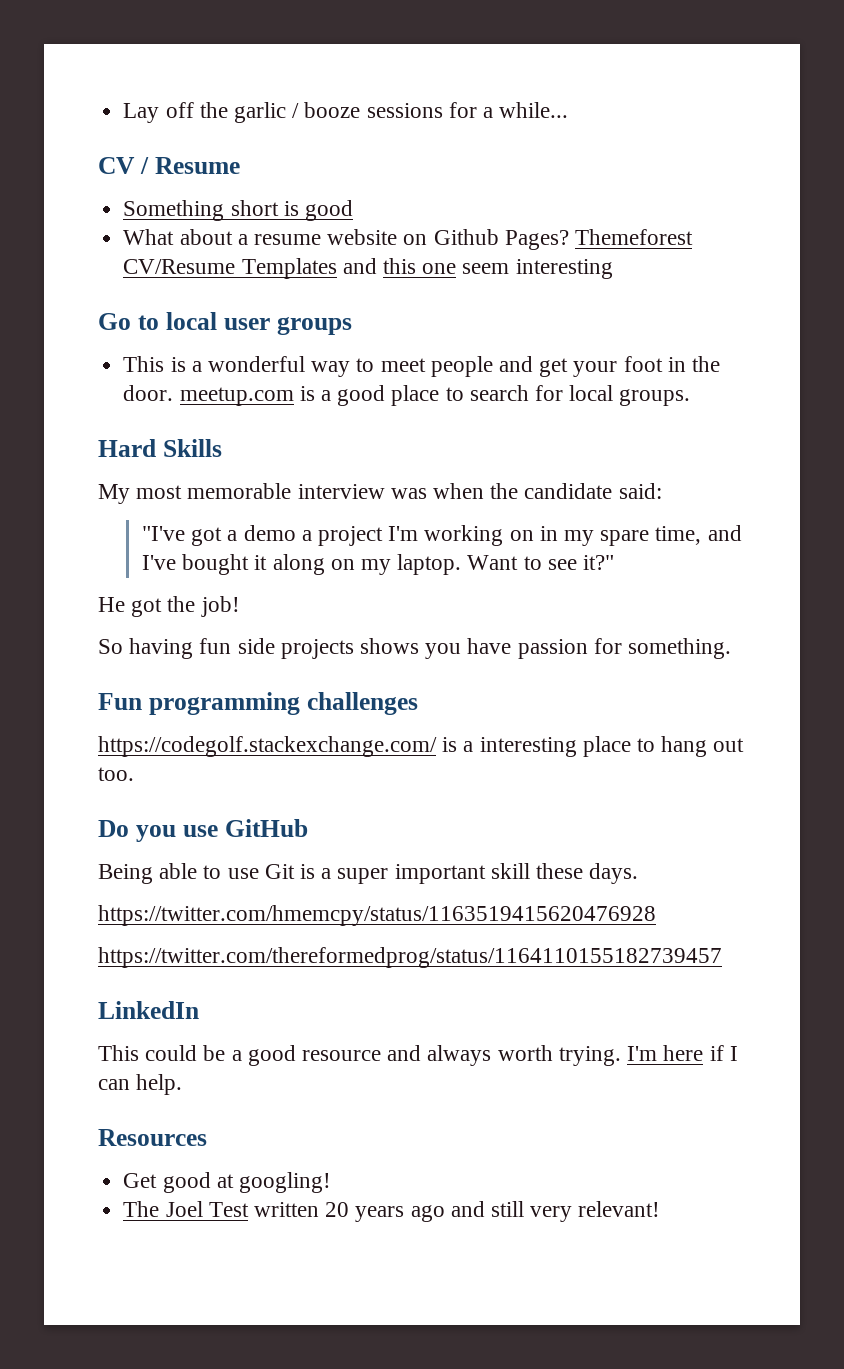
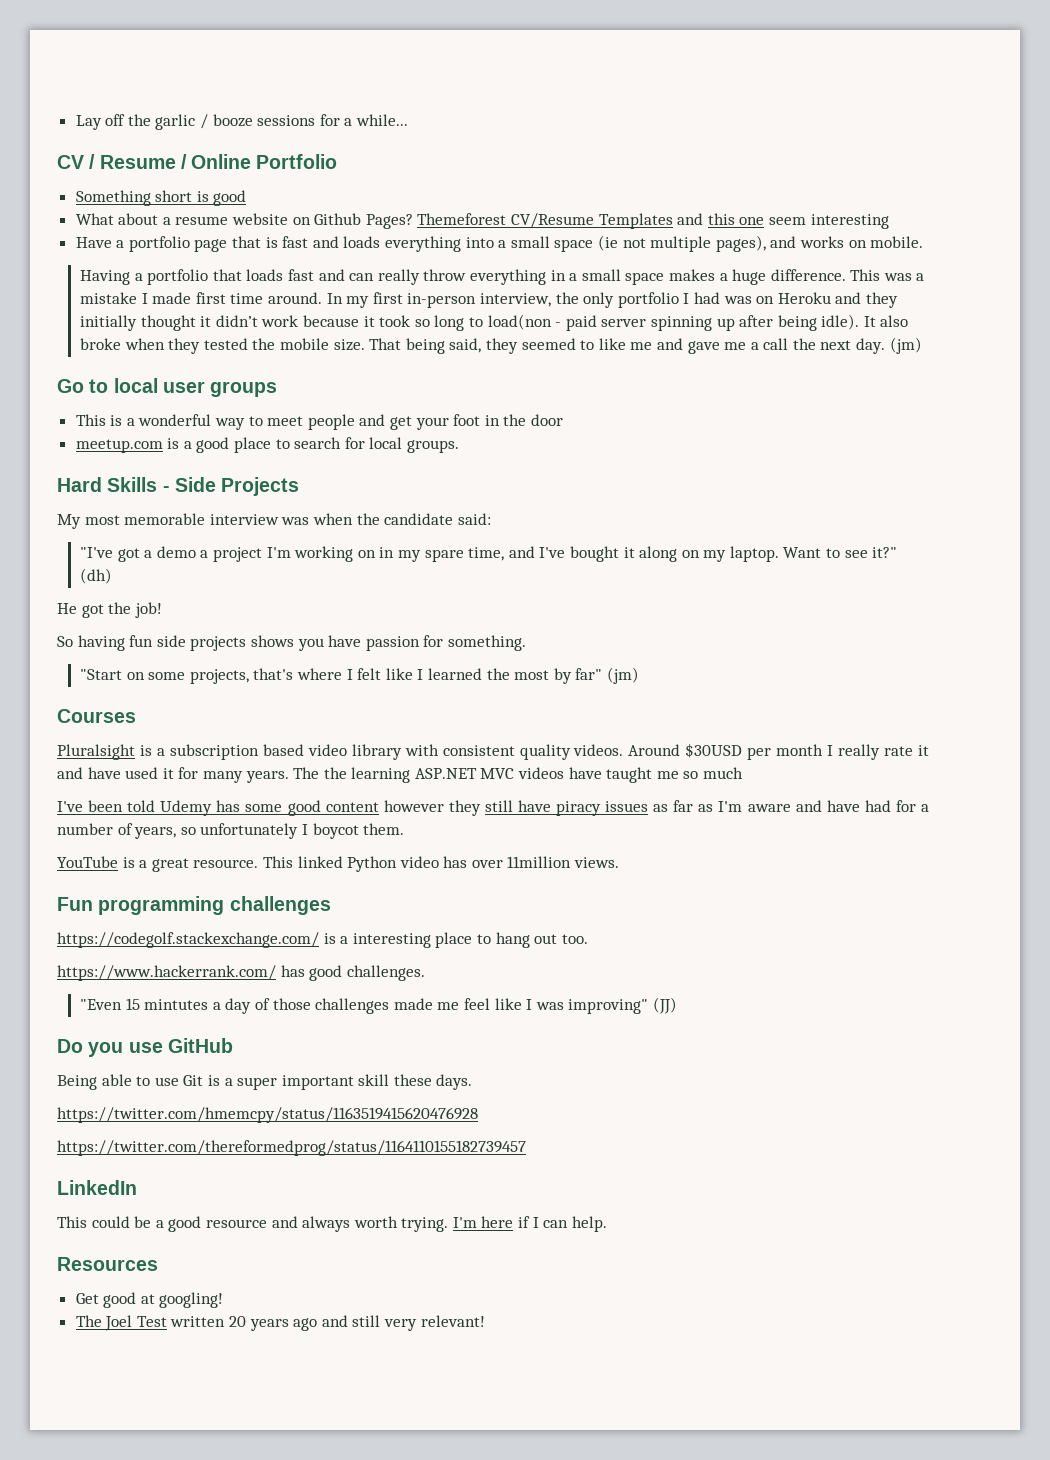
- CV / Resume
+ CV / Resume / Online Portfolio
+ Have a portfolio page that is fast and loads everything into a small space (ie not multiple pages), and works on mobile.
+ Having a portfolio that loads fast and can really throw everything in a small space makes a huge difference. This was a mistake I made first time around. In my first in-person interview, the only portfolio I had was on Heroku and they initially thought it didn’t work because it took so long to load(non - paid server spinning up after being idle). It also broke when they tested the mobile size. That being said, they seemed to like me and gave me a call the next day. (jm)
- This is a wonderful way to meet people and get your foot in the door. meetup.com is a good place to search for local groups.
+ This is a wonderful way to meet people and get your foot in the door
+ meetup.com is a good place to search for local groups.
- Hard Skills
+ Hard Skills - Side Projects
+ (dh)
+ "Start on some projects, that's where I felt like I learned the most by far" (jm)
+ Courses
+ Pluralsight is a subscription based video library with consistent quality videos. Around $30USD per month I really rate it and have used it for many years. The the learning ASP.NET MVC videos have taught me so much
+ I've been told Udemy has some good content however they still have piracy issues as far as I'm aware and have had for a number of years, so unfortunately I boycot them.
+ YouTube is a great resource. This linked Python video has over 11million views.
+ https://www.hackerrank.com/ has good challenges.
+ "Even 15 mintutes a day of those challenges made me feel like I was improving" (JJ)

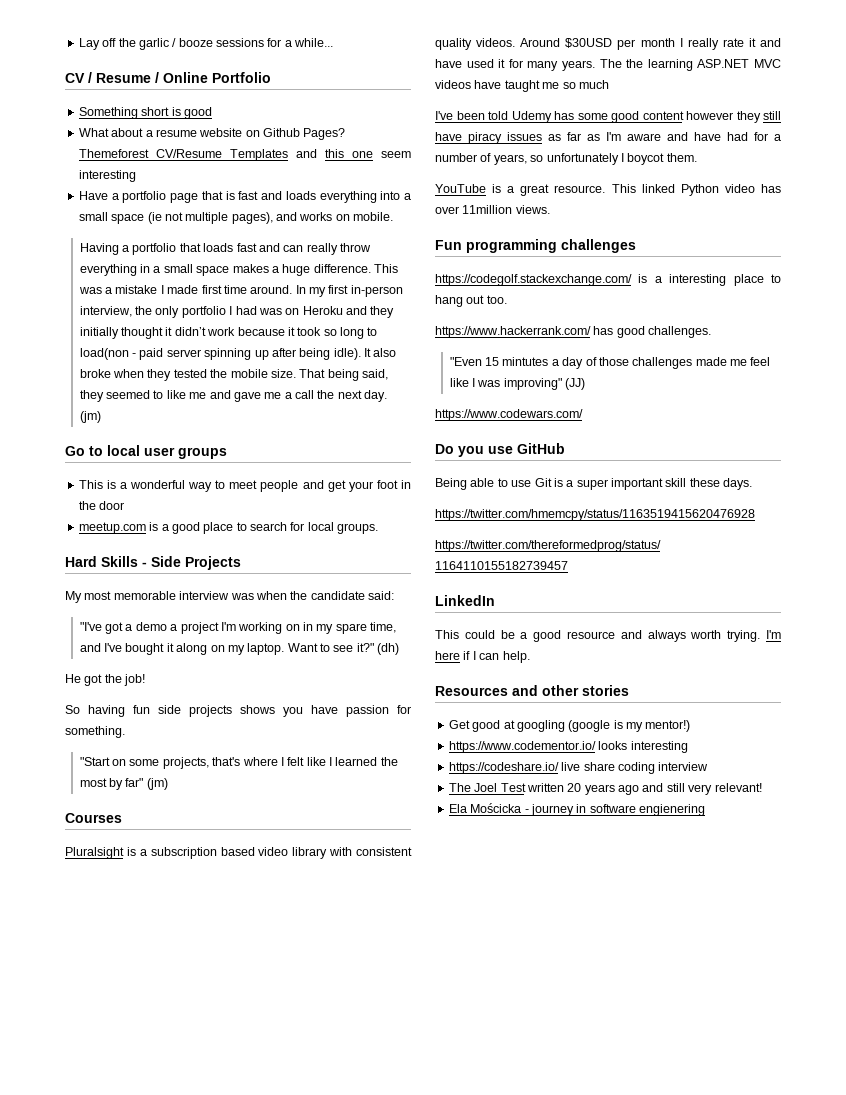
+ https://www.codewars.com/
- Resources
+ Resources and other stories
- Get good at googling!
+ Get good at googling (google is my mentor!)
+ https://www.codementor.io/ looks interesting
+ https://codeshare.io/ live share coding interview
+ Ela Mościcka - journey in software engienering

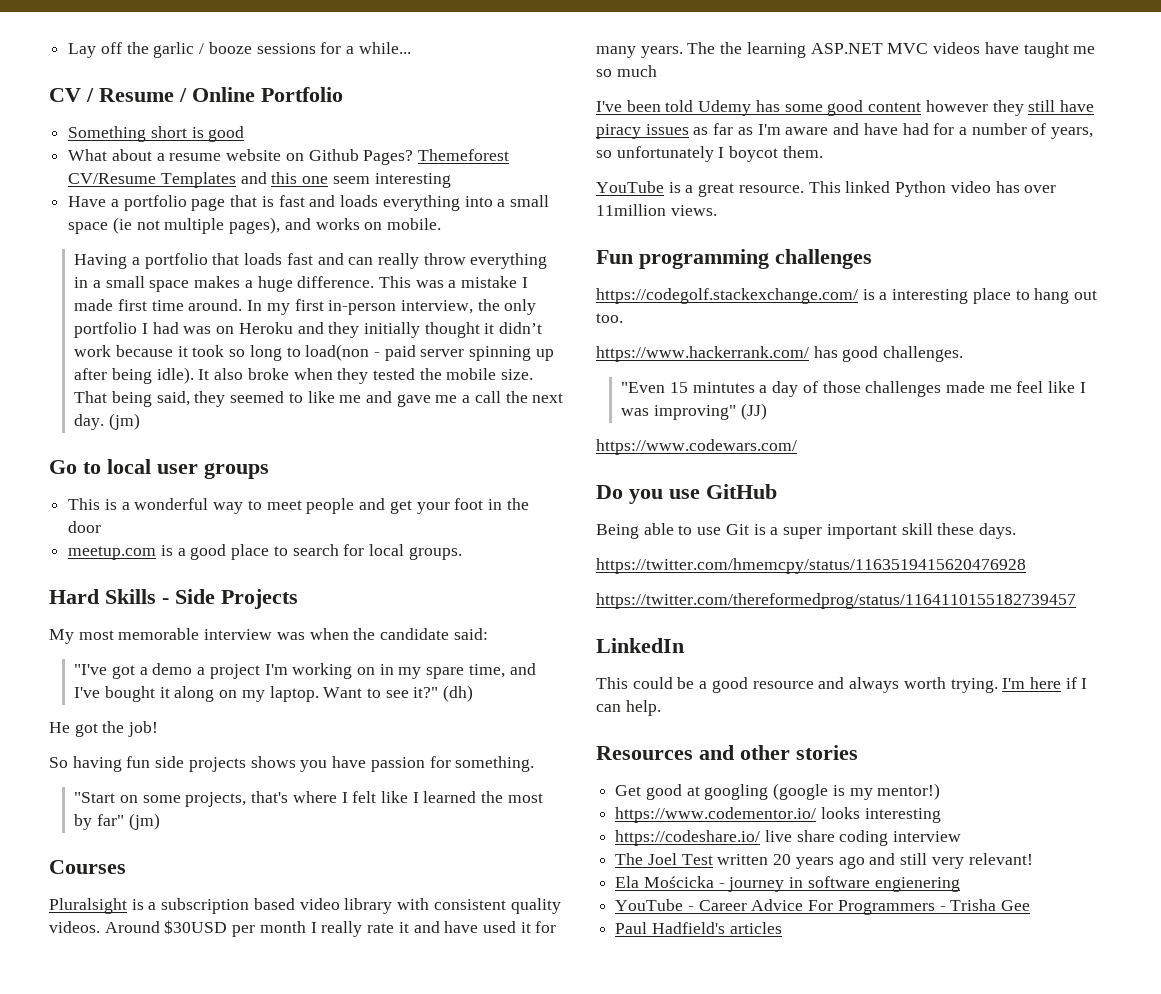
+ YouTube - Career Advice For Programmers - Trisha Gee
+ Paul Hadfield's articles

